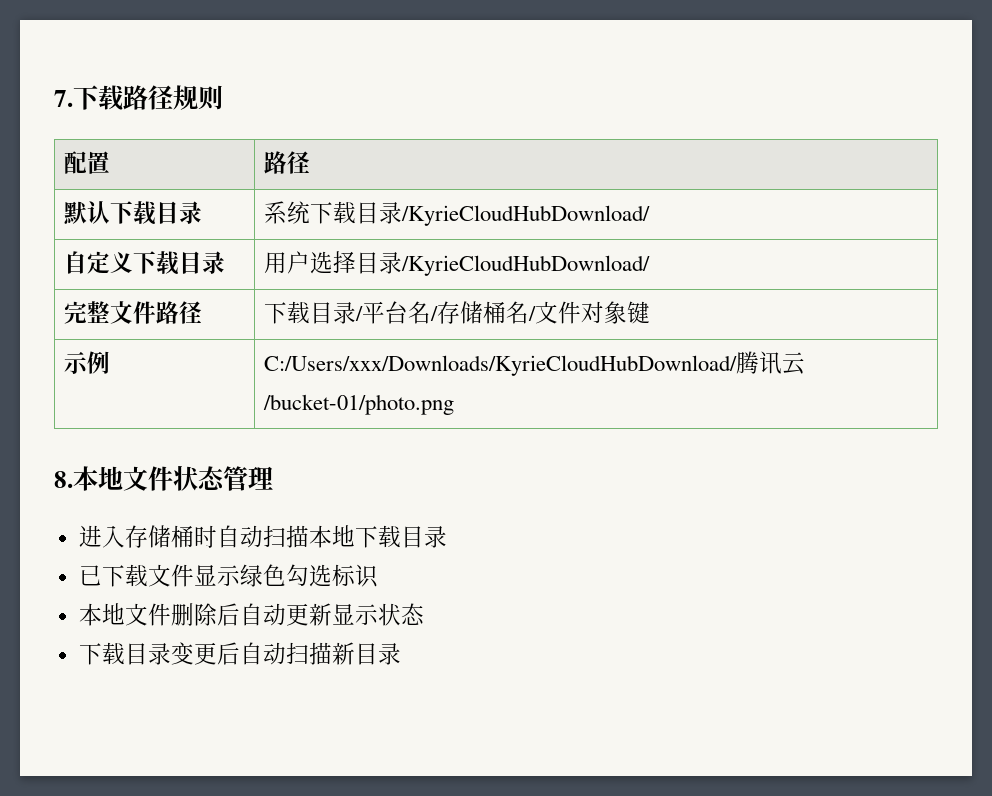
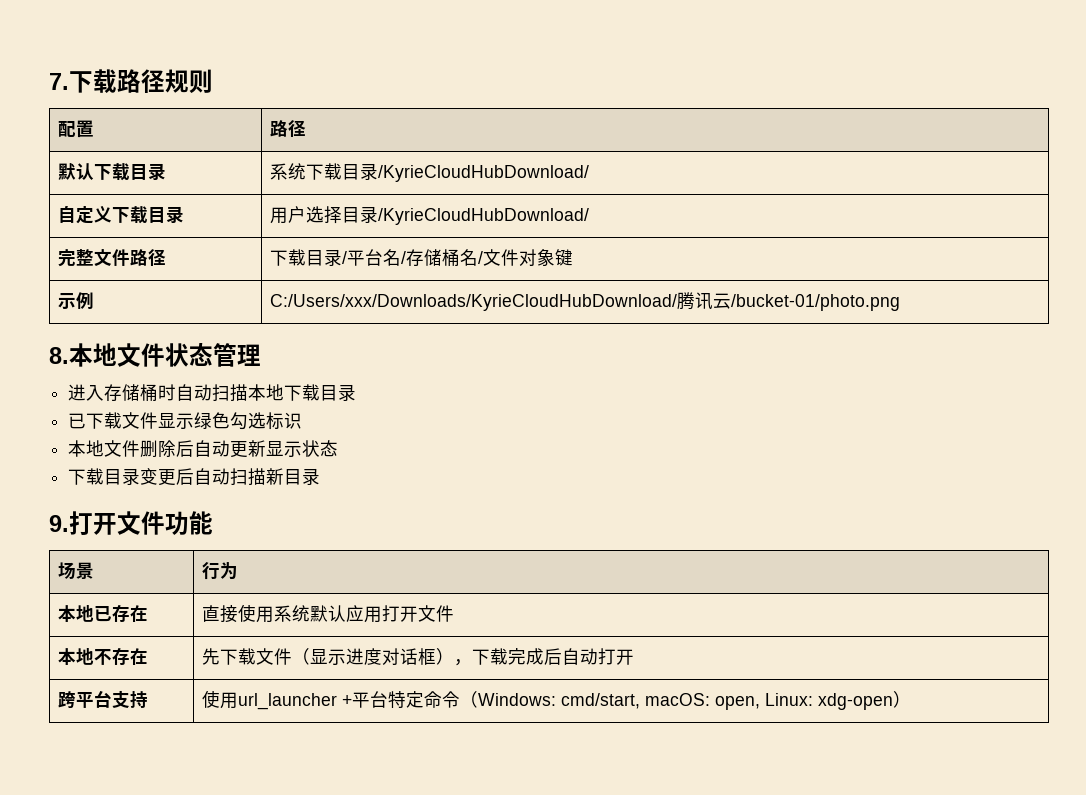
+ 9.打开文件功能
+ 场景 | 行为
+ 本地已存在 | 直接使用系统默认应用打开文件
+ 本地不存在 | 先下载文件（显示进度对话框），下载完成后自动打开
+ 跨平台支持 | 使用url_launcher +平台特定命令（Windows: cmd/start, macOS: open, Linux: xdg-open）

